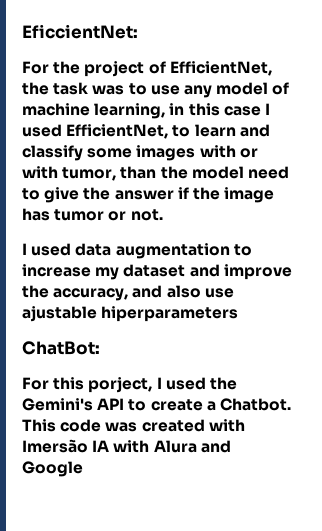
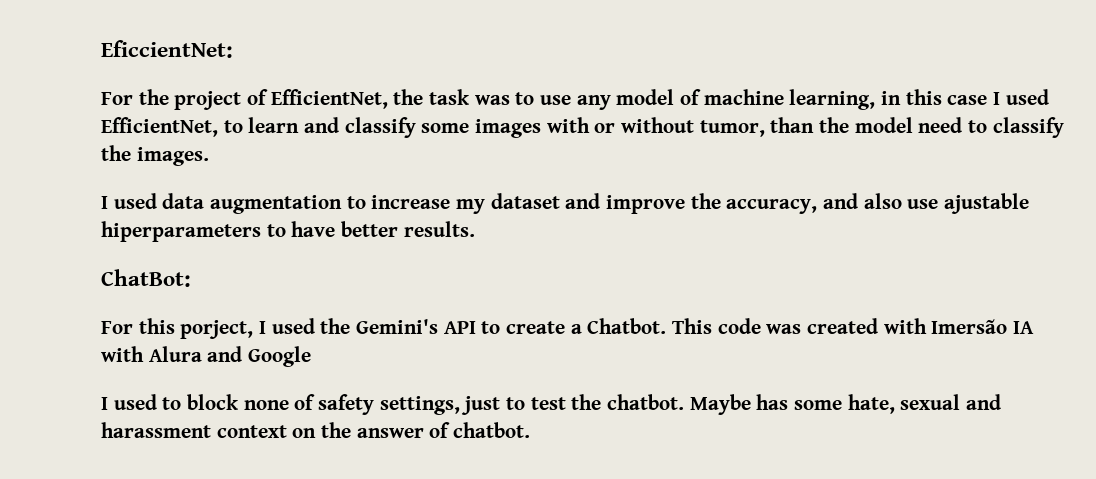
- For the project of EfficientNet, the task was to use any model of machine learning, in this case I used EfficientNet, to learn and classify some images with or with tumor, than the model need to give the answer if the image has tumor or not.
+ For the project of EfficientNet, the task was to use any model of machine learning, in this case I used EfficientNet, to learn and classify some images with or without tumor, than the model need to classify the images.
- I used data augmentation to increase my dataset and improve the accuracy, and also use ajustable hiperparameters
+ I used data augmentation to increase my dataset and improve the accuracy, and also use ajustable hiperparameters to have better results.
+ I used to block none of safety settings, just to test the chatbot. Maybe has some hate, sexual and harassment context on the answer of chatbot.

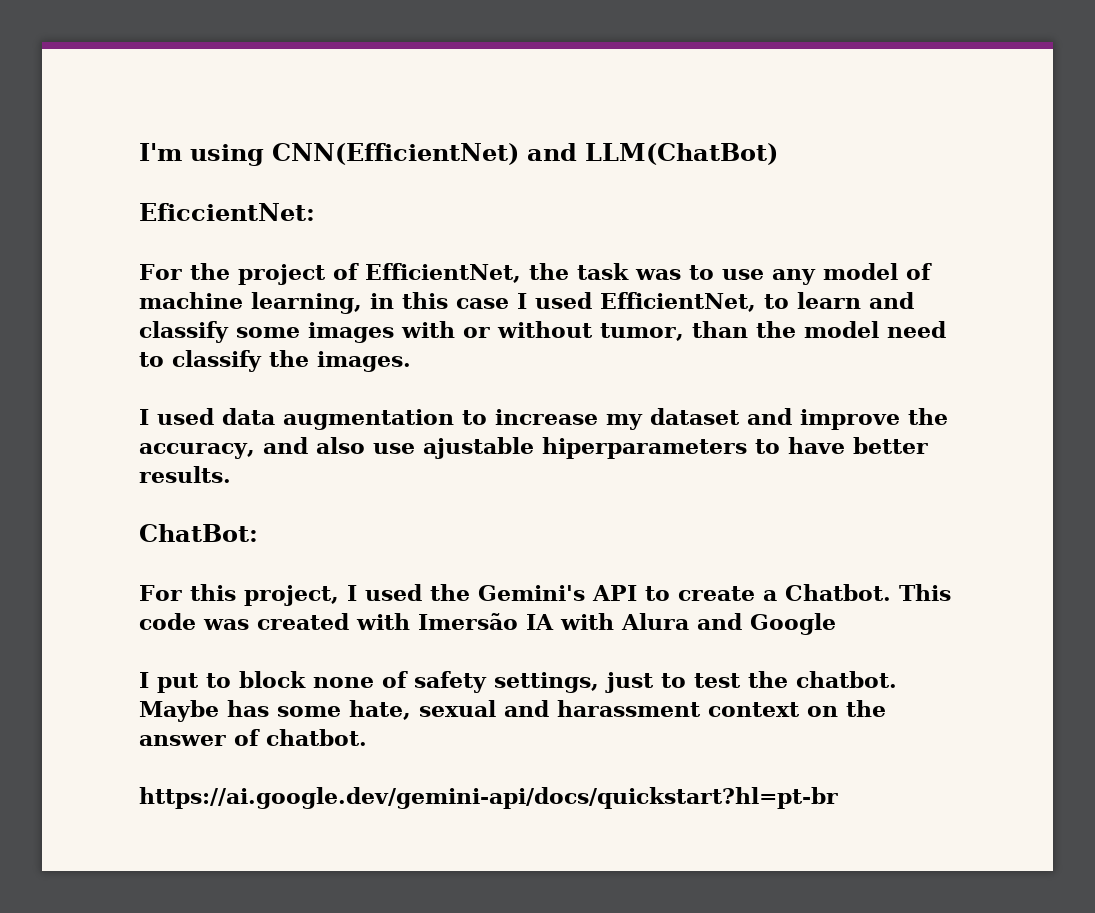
+ I'm using CNN(EfficientNet) and LLM(ChatBot)
- For this porject, I used the Gemini's API to create a Chatbot.
+ For this project, I used the Gemini's API to create a Chatbot.
- I used to block none of safety settings, just to test the chatbot.
+ I put to block none of safety settings, just to test the chatbot.
+ https://ai.google.dev/gemini-api/docs/quickstart?hl=pt-br

